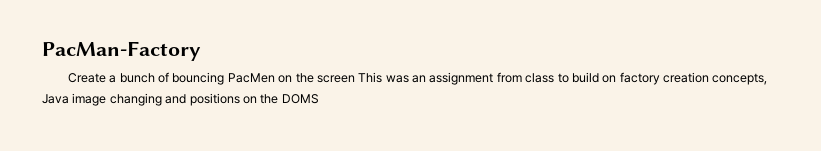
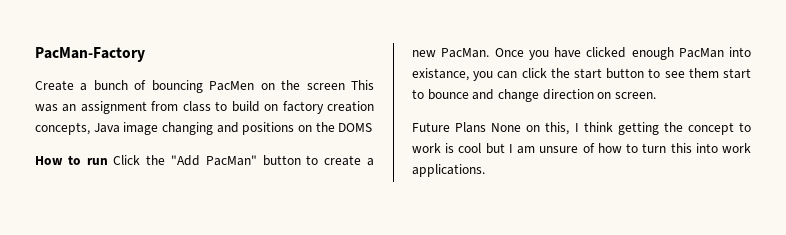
+ How to run Click the "Add PacMan" button to create a new PacMan. Once you have clicked enough PacMan into existance, you can click the start button to see them start to bounce and change direction on screen.
+ Future Plans None on this, I think getting the concept to work is cool but I am unsure of how to turn this into work applications.

